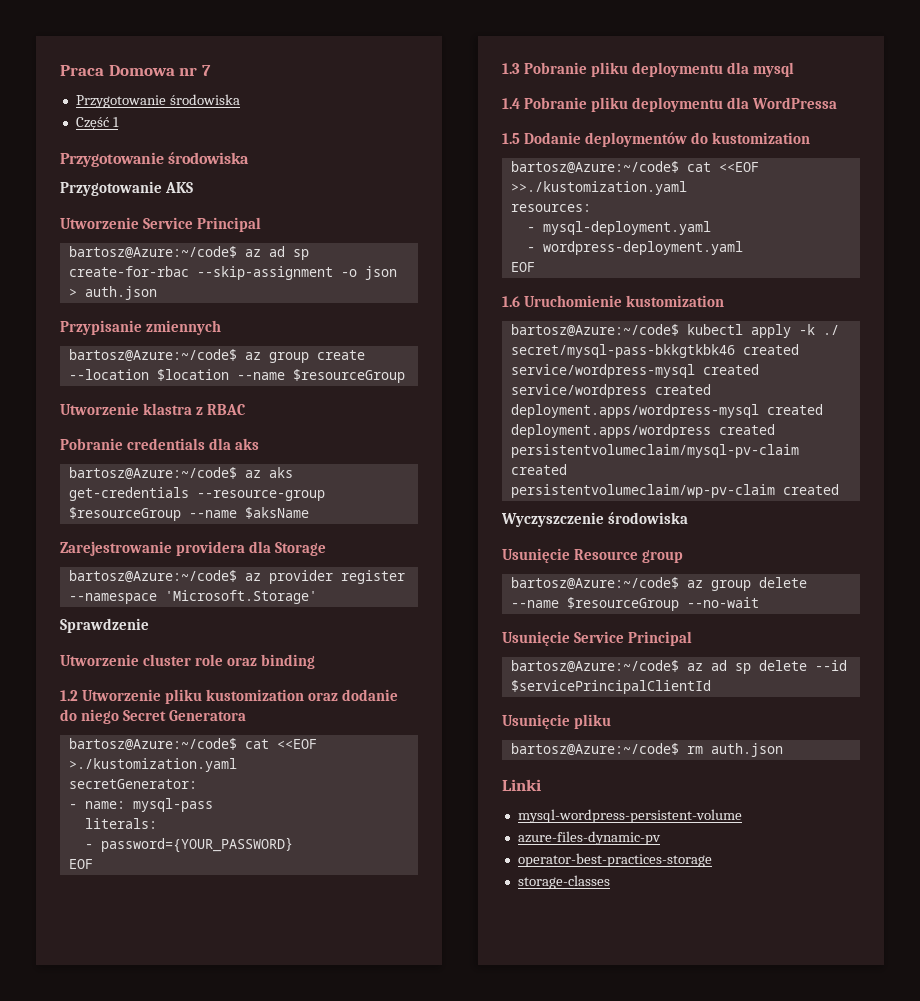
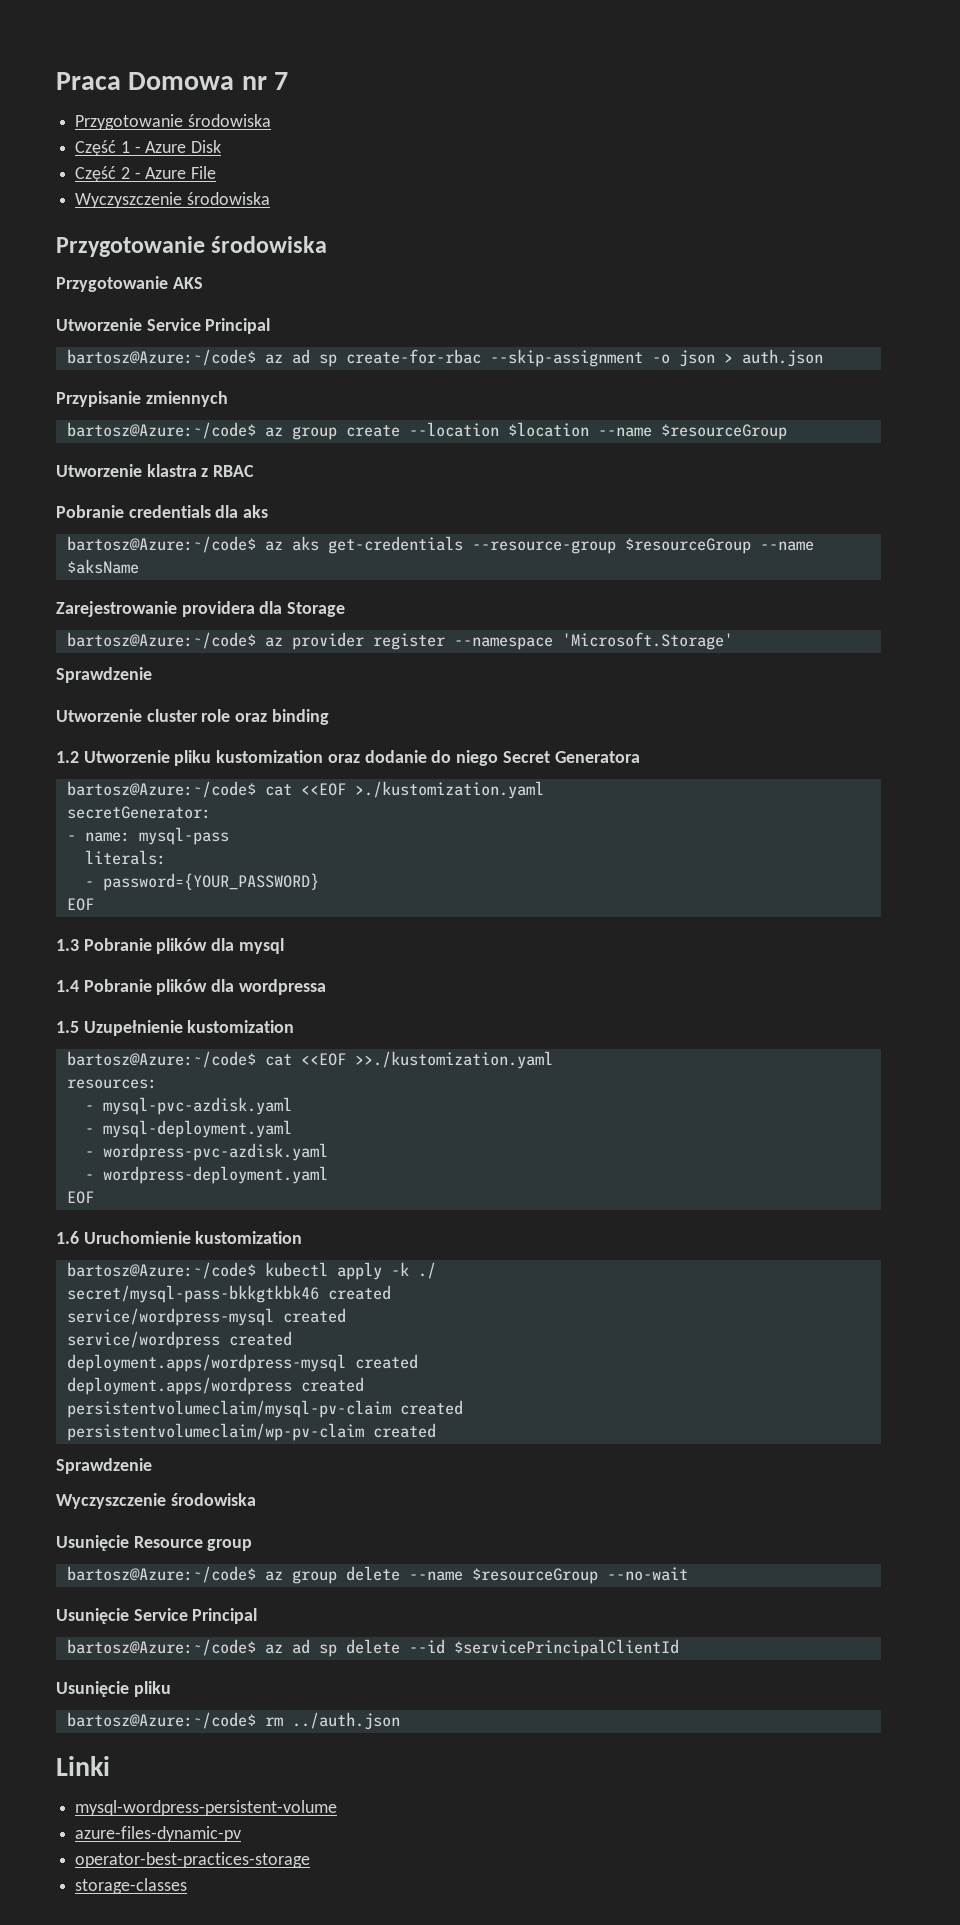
- Część 1
+ Część 1 - Azure Disk
+ Część 2 - Azure File
+ Wyczyszczenie środowiska
- 1.3 Pobranie pliku deploymentu dla mysql
+ 1.3 Pobranie plików dla mysql
- 1.4 Pobranie pliku deploymentu dla WordPressa
- 1.5 Dodanie deploymentów do kustomization
+ 1.4 Pobranie plików dla wordpressa
+ 1.5 Uzupełnienie kustomization
+ - mysql-pvc-azdisk.yaml
+ - wordpress-pvc-azdisk.yaml
  persistentvolumeclaim/wp-pv-claim created
+ Sprawdzenie
- bartosz@Azure:~/code$ rm auth.json
+ bartosz@Azure:~/code$ rm ../auth.json

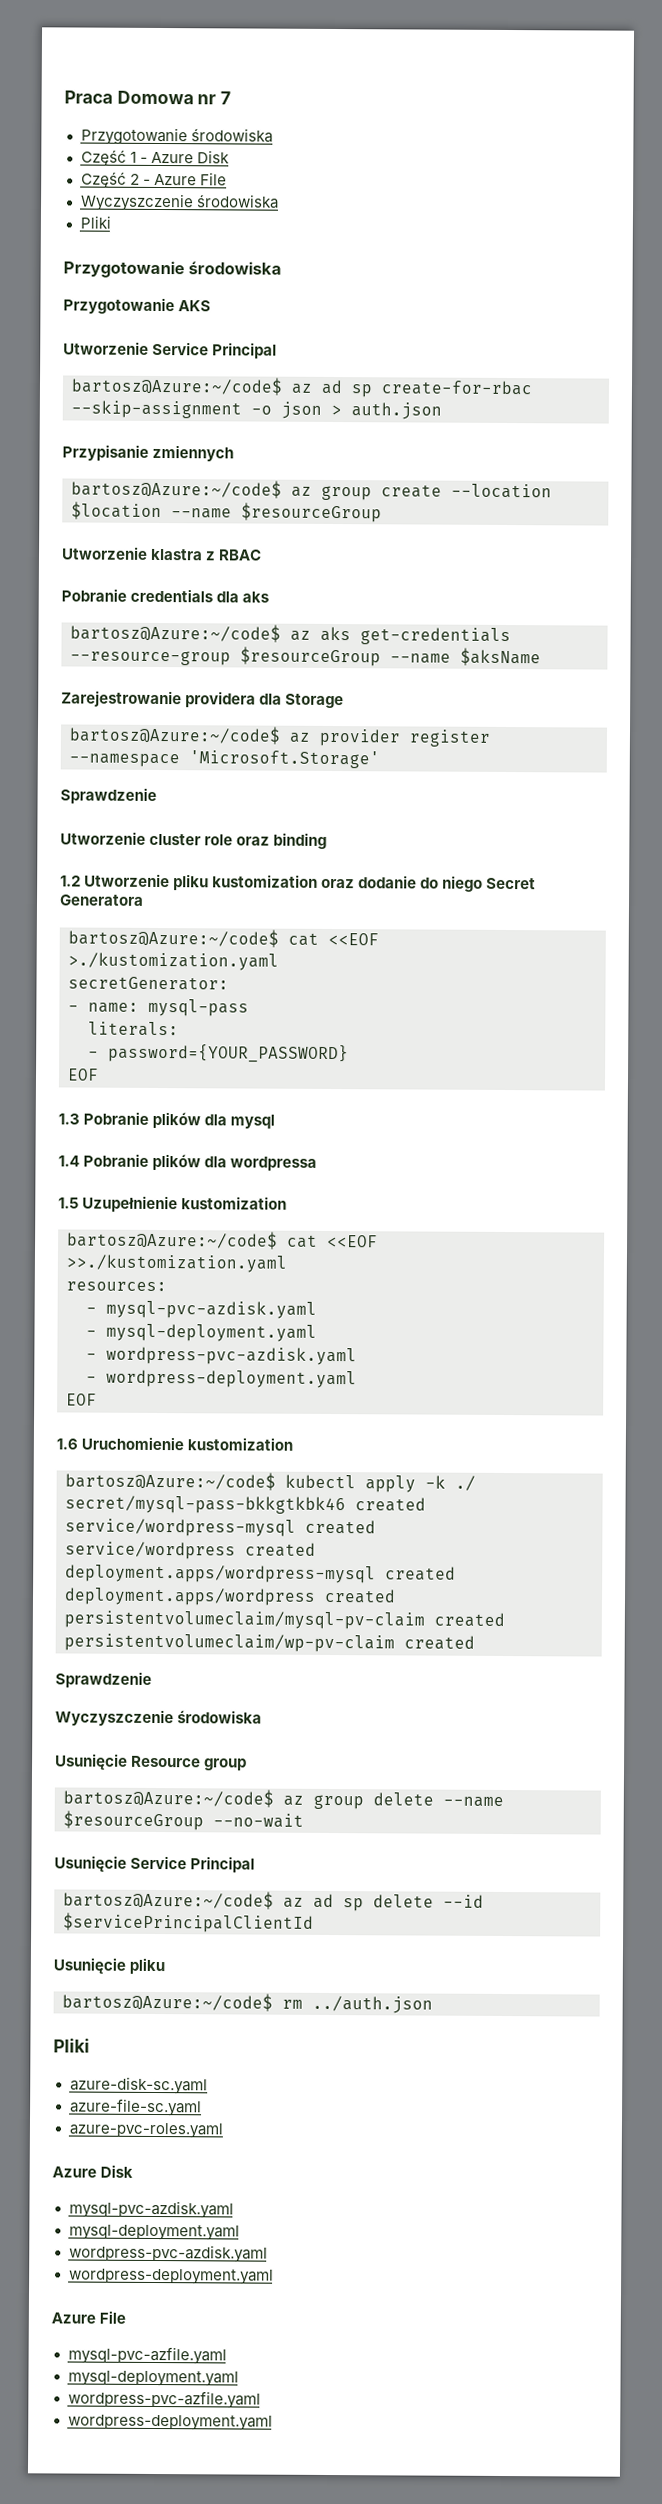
  Część 2 - Azure File
  Wyczyszczenie środowiska
+ Pliki
  bartosz@Azure:~/code$ rm ../auth.json
- Linki
- mysql-wordpress-persistent-volume
- azure-files-dynamic-pv
- operator-best-practices-storage
- storage-classes
+ Pliki
+ azure-disk-sc.yaml
+ azure-file-sc.yaml
+ azure-pvc-roles.yaml
+ Azure Disk
+ mysql-pvc-azdisk.yaml
+ mysql-deployment.yaml
+ wordpress-pvc-azdisk.yaml
+ wordpress-deployment.yaml
+ Azure File
+ mysql-pvc-azfile.yaml
+ mysql-deployment.yaml
+ wordpress-pvc-azfile.yaml
+ wordpress-deployment.yaml

